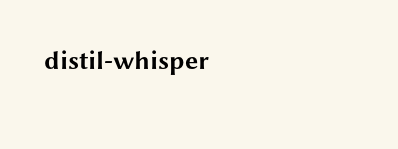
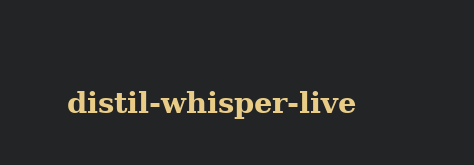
- distil-whisper
+ distil-whisper-live

